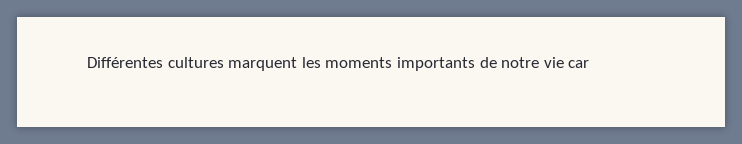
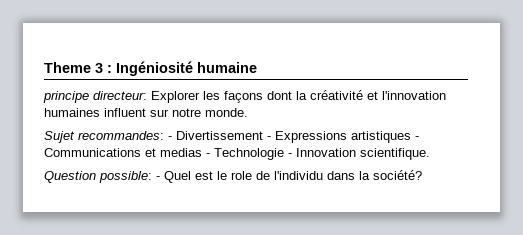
- Différentes cultures marquent les moments importants de notre vie car
+ Theme 3 : Ingéniosité humaine
+ principe directeur: Explorer les façons dont la créativité et l'innovation humaines influent sur notre monde.
+ Sujet recommandes: - Divertissement - Expressions artistiques - Communications et medias - Technologie - Innovation scientifique.
+ Question possible: - Quel est le role de l'individu dans la société?

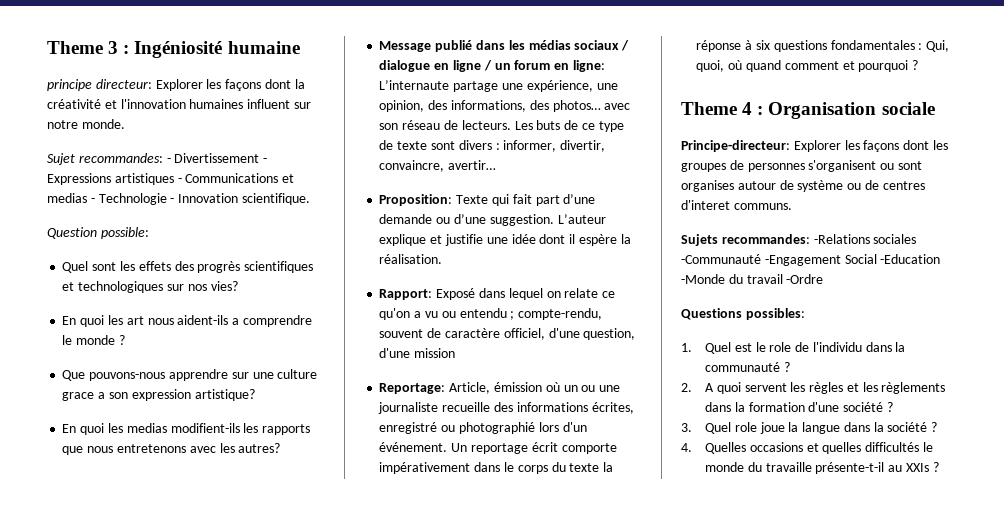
- Question possible: - Quel est le role de l'individu dans la société?
+ Question possible:
+ Quel sont les effets des progrès scientifiques et technologiques sur nos vies?
+ En quoi les art nous aident-ils a comprendre le monde ?
+ Que pouvons-nous apprendre sur une culture grace a son expression artistique?
+ En quoi les medias modifient-ils les rapports que nous entretenons avec les autres?
+ Message publié dans les médias sociaux / dialogue en ligne / un forum en ligne: L’internaute partage une expérience, une opinion, des informations, des photos… avec son réseau de lecteurs. Les buts de ce type de texte sont divers : informer, divertir, convaincre, avertir…
+ Proposition: Texte qui fait part d’une demande ou d’une suggestion. L’auteur explique et justifie une idée dont il espère la réalisation.
+ Rapport: Exposé dans lequel on relate ce qu'on a vu ou entendu ; compte-rendu, souvent de caractère officiel, d'une question, d'une mission
+ Reportage: Article, émission où un ou une journaliste recueille des informations écrites, enregistré ou photographié lors d'un événement. Un reportage écrit comporte impérativement dans le corps du texte la réponse à six questions fondamentales : Qui, quoi, où quand comment et pourquoi ?
+ Theme 4 : Organisation sociale
+ Principe-directeur: Explorer les façons dont les groupes de personnes s'organisent ou sont organises autour de système ou de centres d'interet communs.
+ Sujets recommandes: -Relations sociales -Communauté -Engagement Social -Education -Monde du travail -Ordre
+ Questions possibles:
+ 1. Quel est le role de l'individu dans la communauté ?
+ 2. A quoi servent les règles et les règlements dans la formation d'une société ?
+ 3. Quel role joue la langue dans la société ?
+ 4. Quelles occasions et quelles difficultés le monde du travaille présente-t-il au XXIs ?

